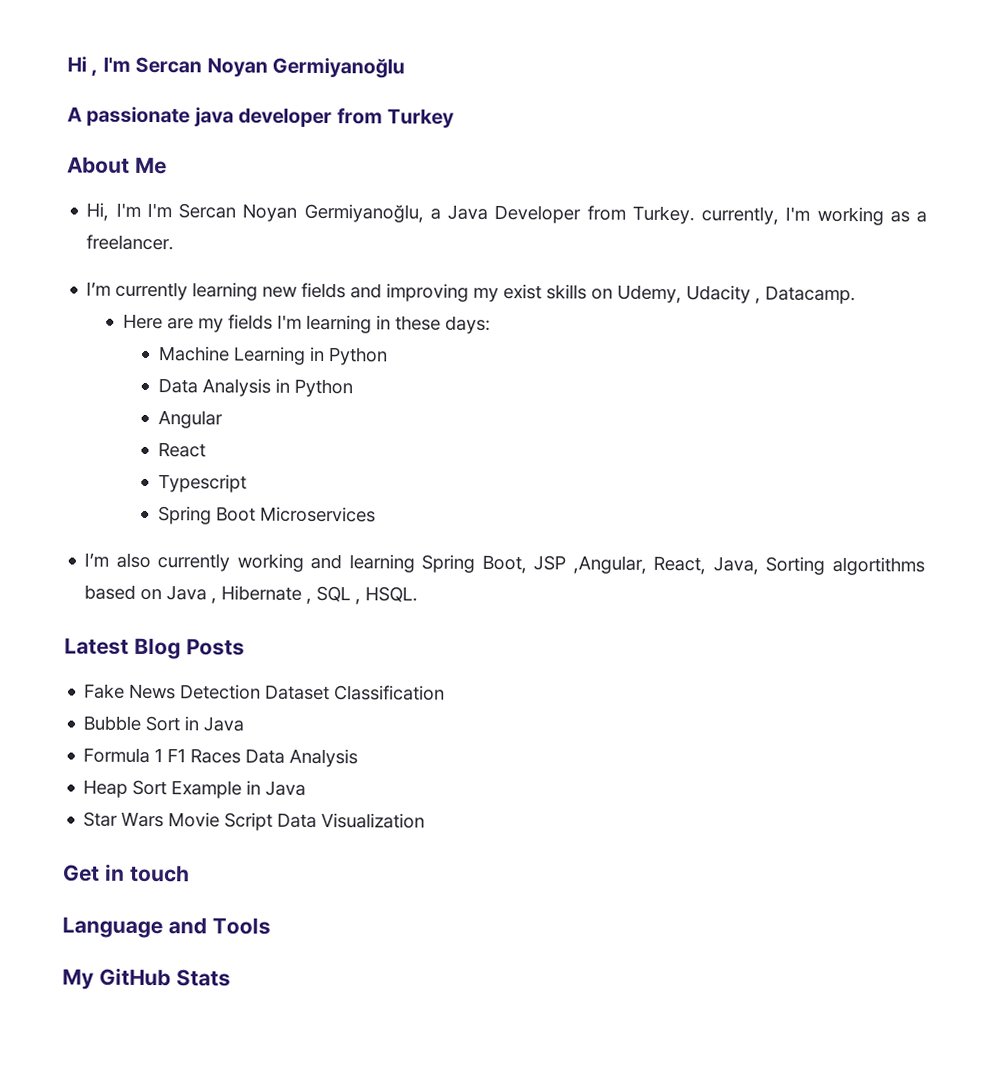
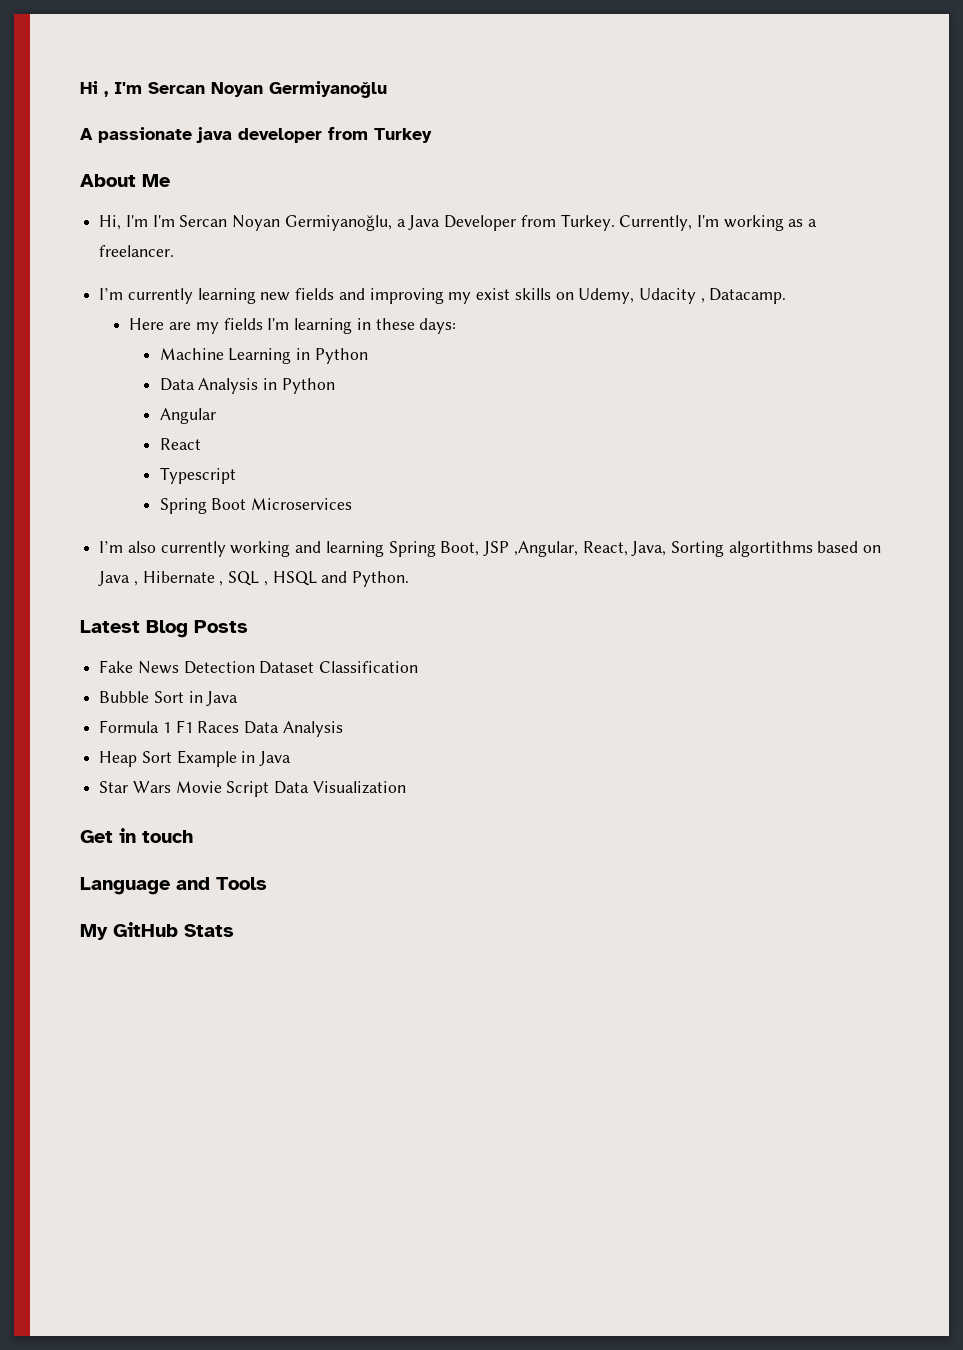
- Hi, I'm I'm Sercan Noyan Germiyanoğlu, a Java Developer from Turkey. currently, I'm working as a freelancer.
+ Hi, I'm I'm Sercan Noyan Germiyanoğlu, a Java Developer from Turkey. Currently, I'm working as a freelancer.
- I’m also currently working and learning Spring Boot, JSP ,Angular, React, Java, Sorting algortithms based on Java , Hibernate , SQL , HSQL.
+ I’m also currently working and learning Spring Boot, JSP ,Angular, React, Java, Sorting algortithms based on Java , Hibernate , SQL , HSQL and Python.

